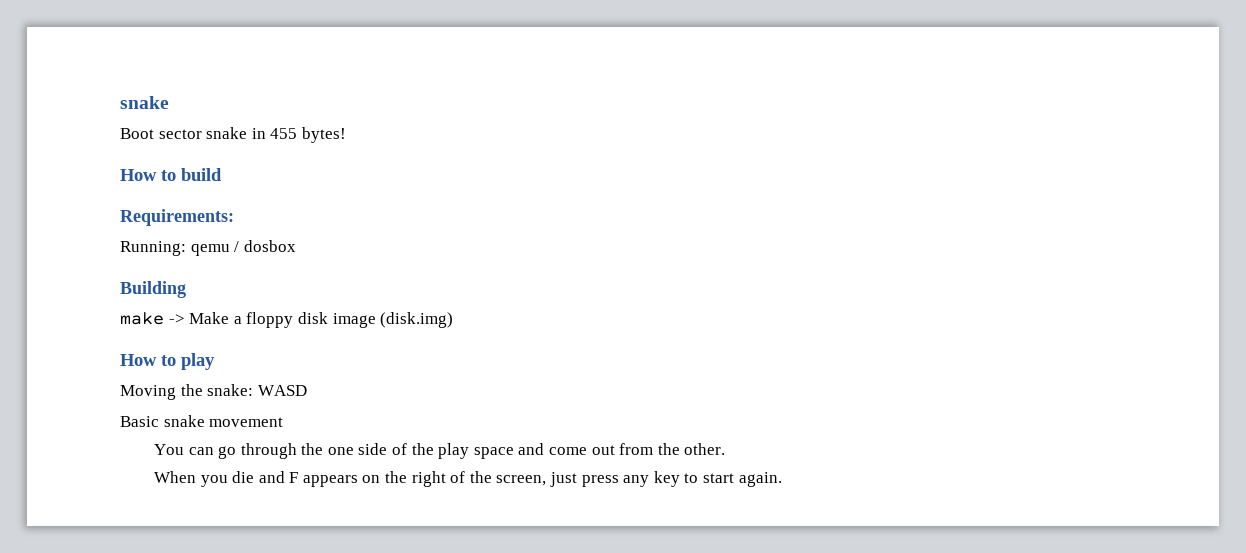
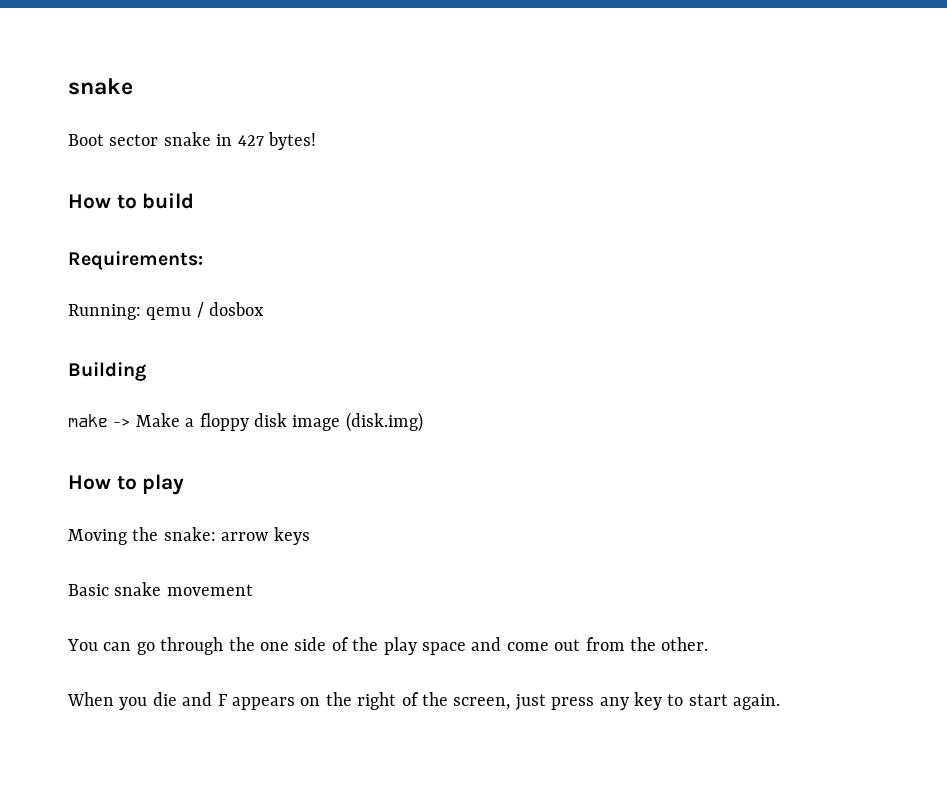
- Boot sector snake in 455 bytes!
+ Boot sector snake in 427 bytes!
- Moving the snake: WASD
+ Moving the snake: arrow keys

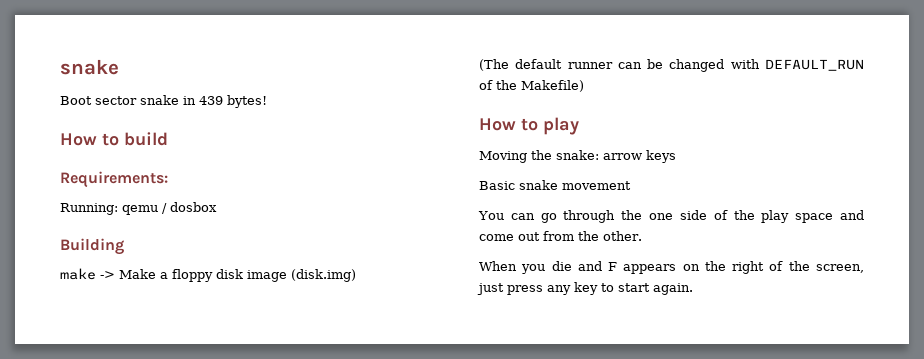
- Boot sector snake in 427 bytes!
+ Boot sector snake in 439 bytes!
+ (The default runner can be changed with DEFAULT_RUN of the Makefile)

